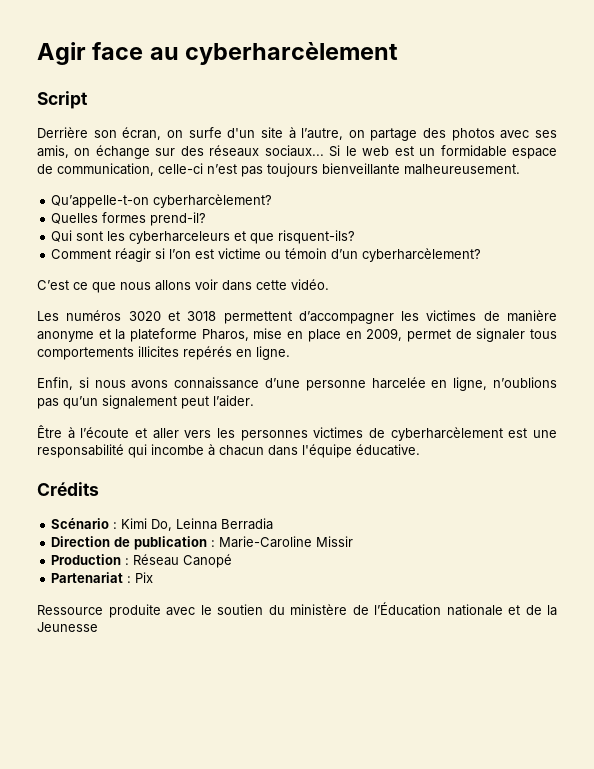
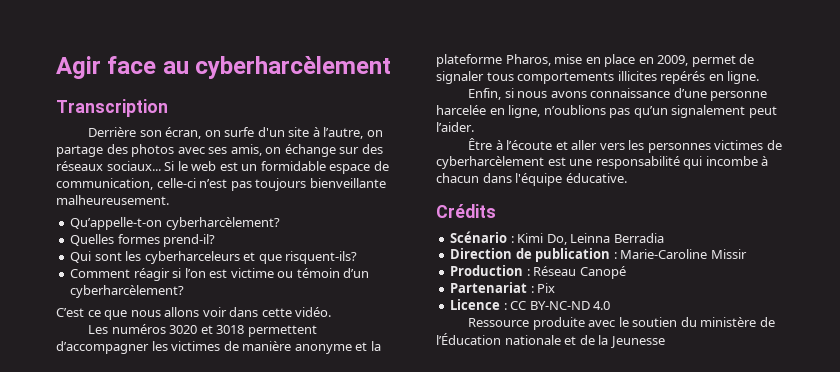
- Script
+ Transcription
+ Licence : CC BY-NC-ND 4.0

